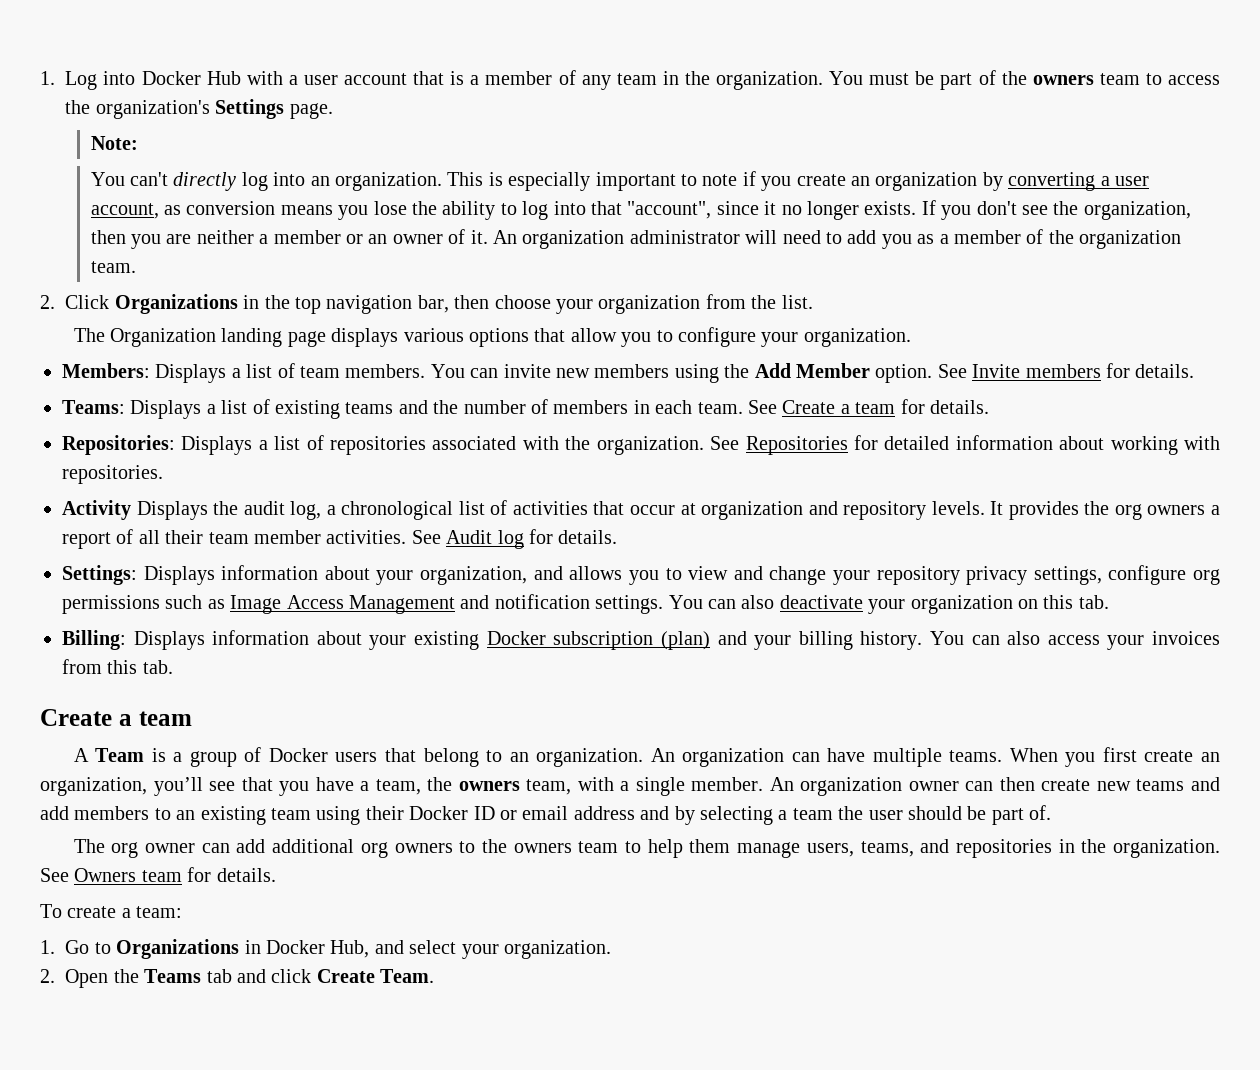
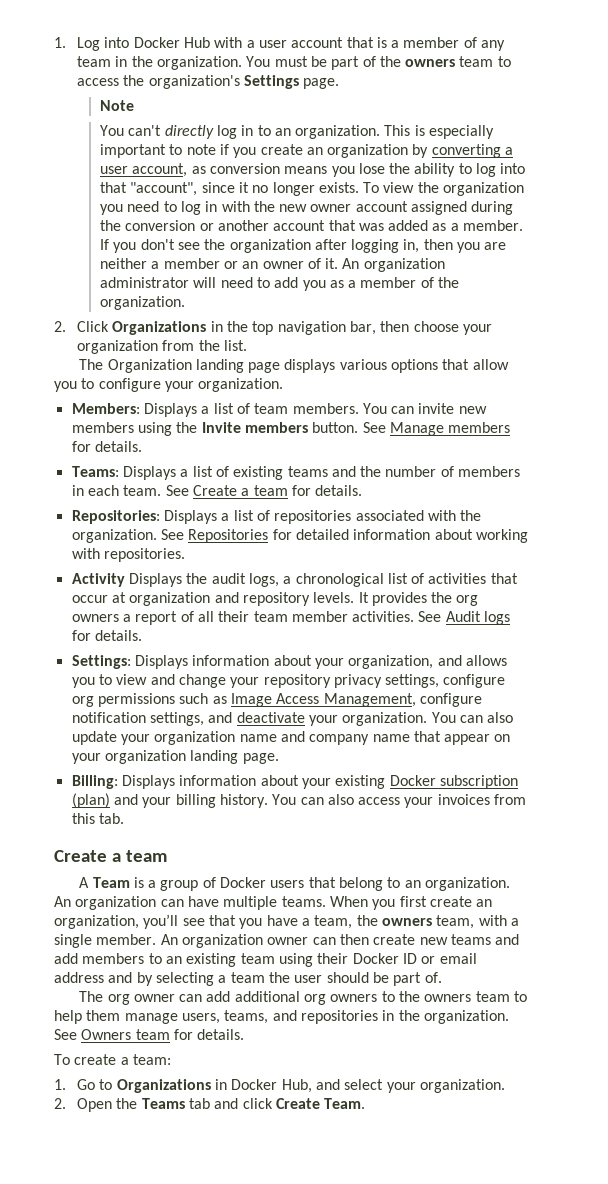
- Note:
+ Note
- You can't directly log into an organization.
+ You can't directly log in to an organization.
+ To view the organization you need to log in with the new owner account assigned during the conversion or another account that was added as a member.
- If you don't see the organization, then you are neither a member or an owner of it.
+ If you don't see the organization after logging in, then you are neither a member or an owner of it.
- An organization administrator will need to add you as a member of the organization team.
+ An organization administrator will need to add you as a member of the organization.
- You can invite new members using the Add Member option. See Invite members for details.
+ You can invite new members using the Invite members button. See Manage members for details.
- Activity Displays the audit log, a chronological list of activities that occur at organization and repository levels.
+ Activity Displays the audit logs, a chronological list of activities that occur at organization and repository levels.
- See Audit log for details.
+ See Audit logs for details.
- Settings: Displays information about your organization, and allows you to view and change your repository privacy settings, configure org permissions such as Image Access Management and notification settings. You can also deactivate your organization on this tab.
+ Settings: Displays information about your organization, and allows you to view and change your repository privacy settings, configure org permissions such as Image Access Management, configure notification settings, and deactivate your organization. You can also update your organization name and company name that appear on your organization landing page.

